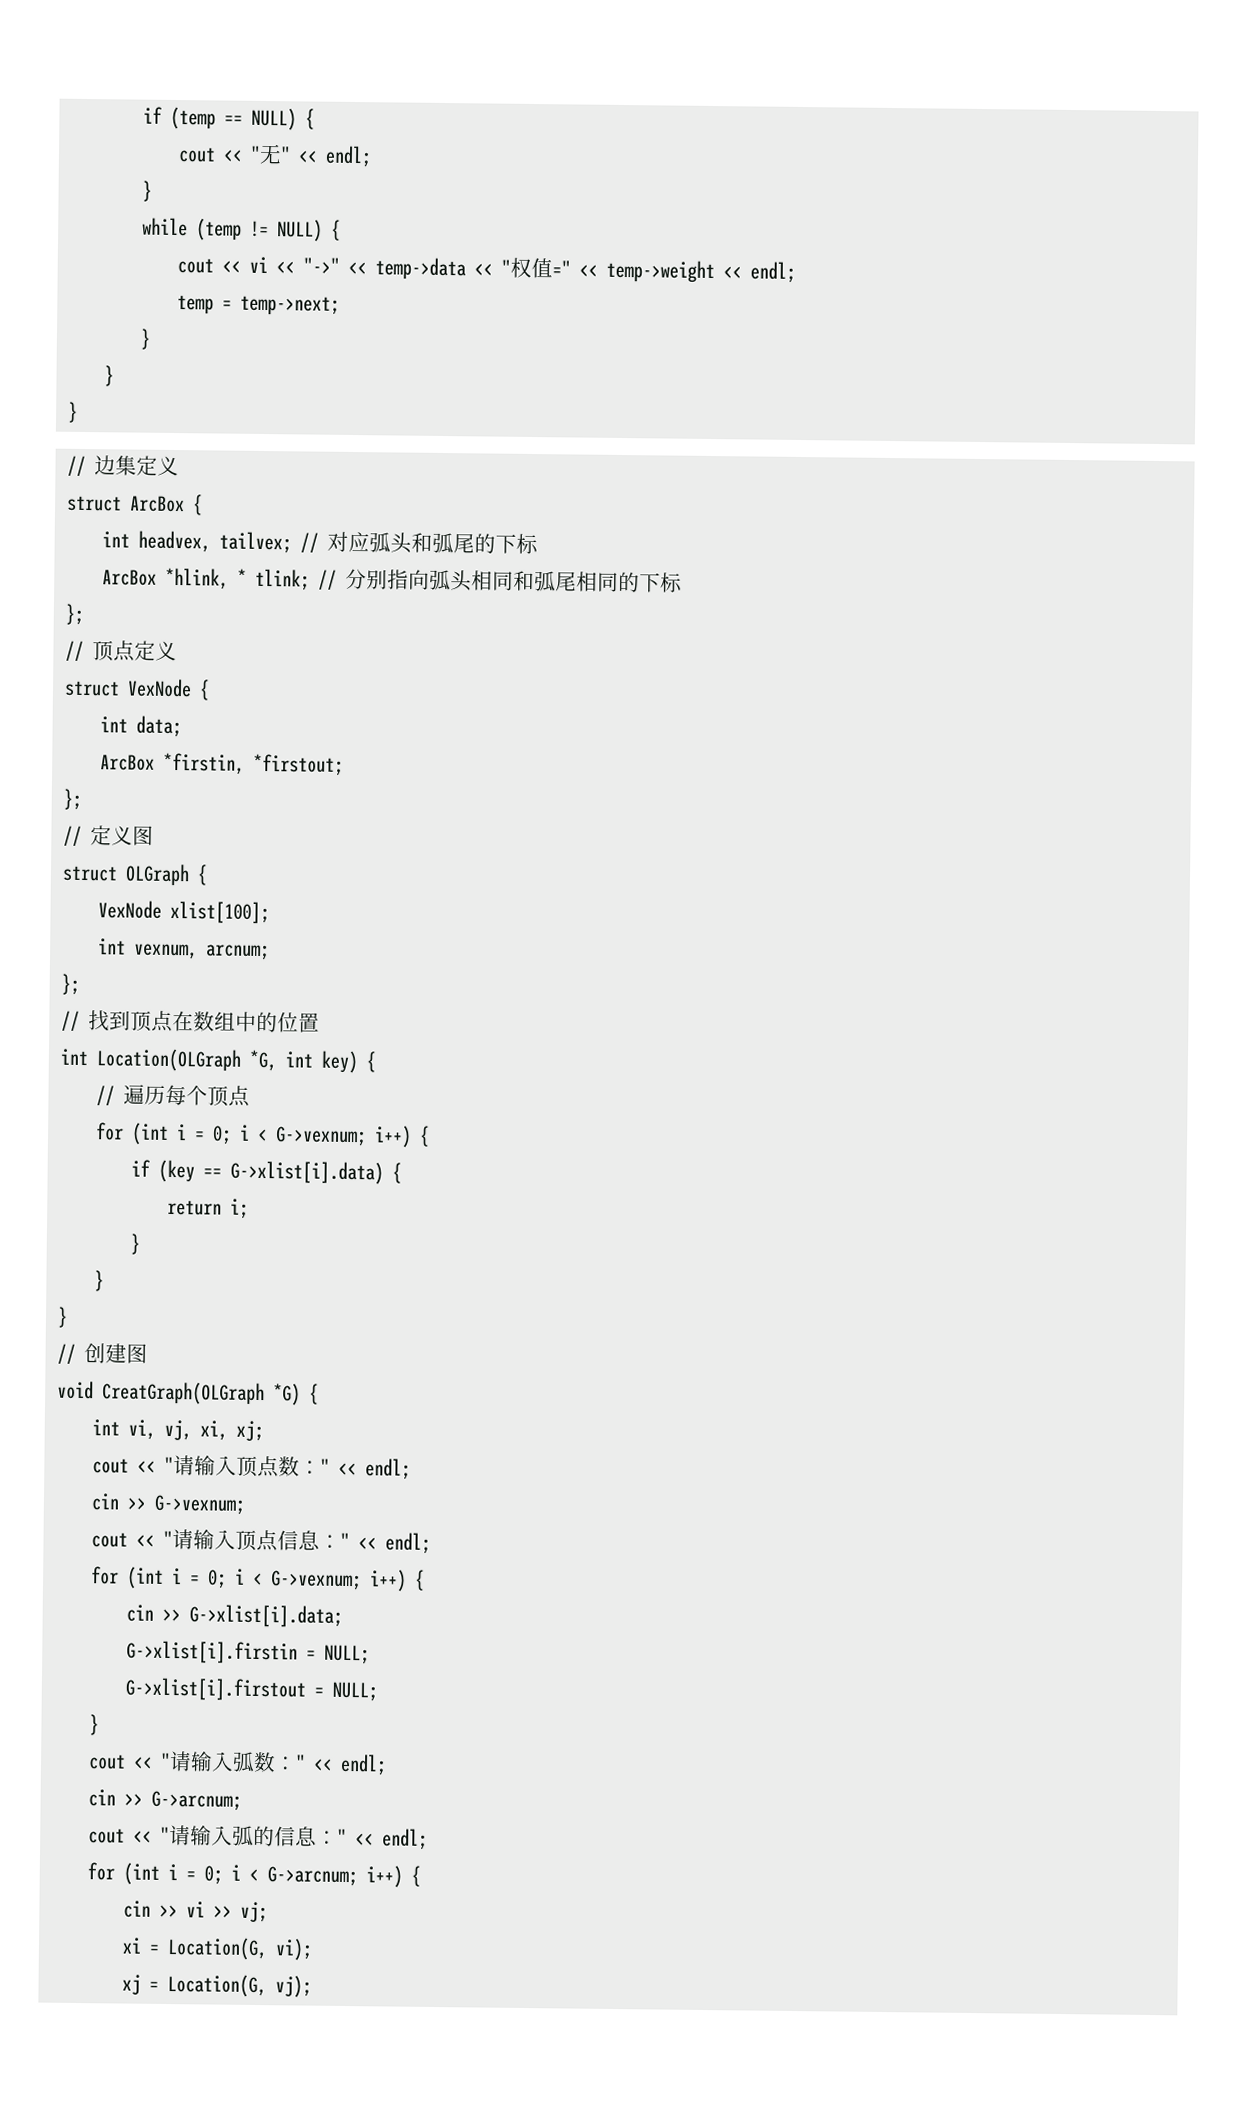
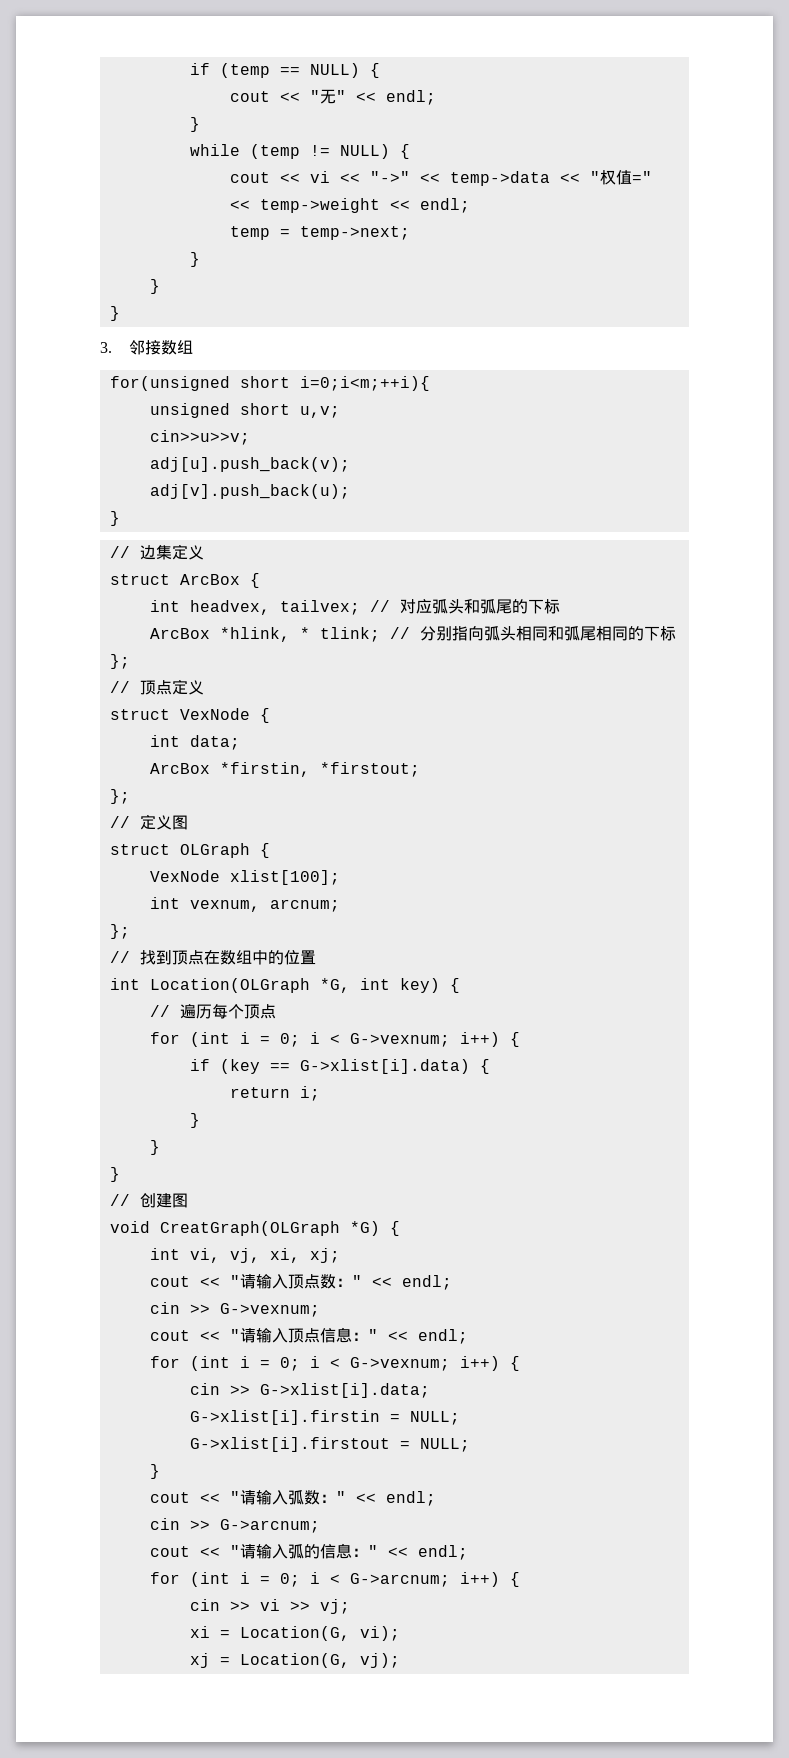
+ 3.邻接数组
+ for(unsigned short i=0;i<m;++i){
+ unsigned short u,v;
+ cin>>u>>v;
+ adj[u].push_back(v);
+ adj[v].push_back(u);
+ }

